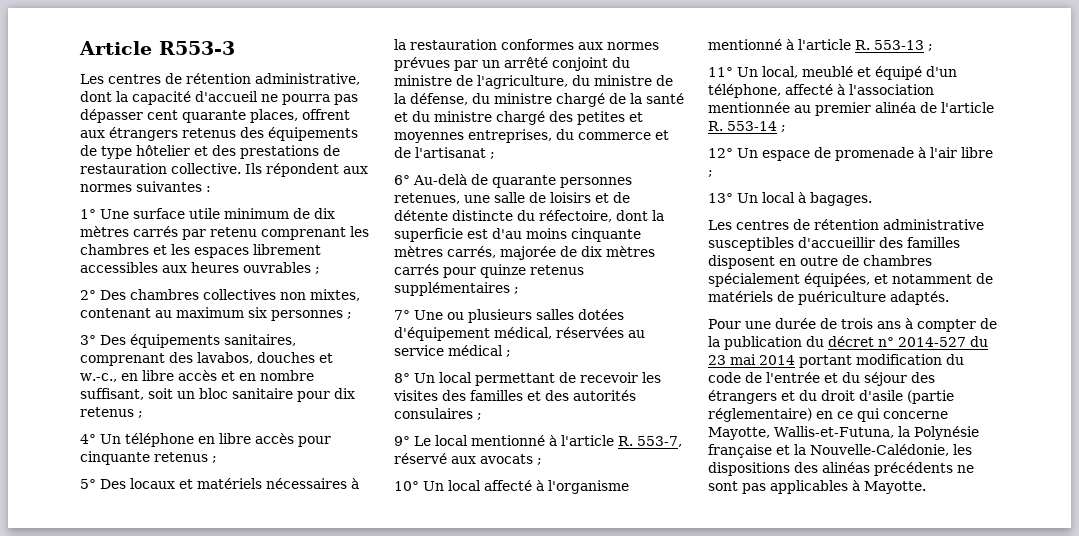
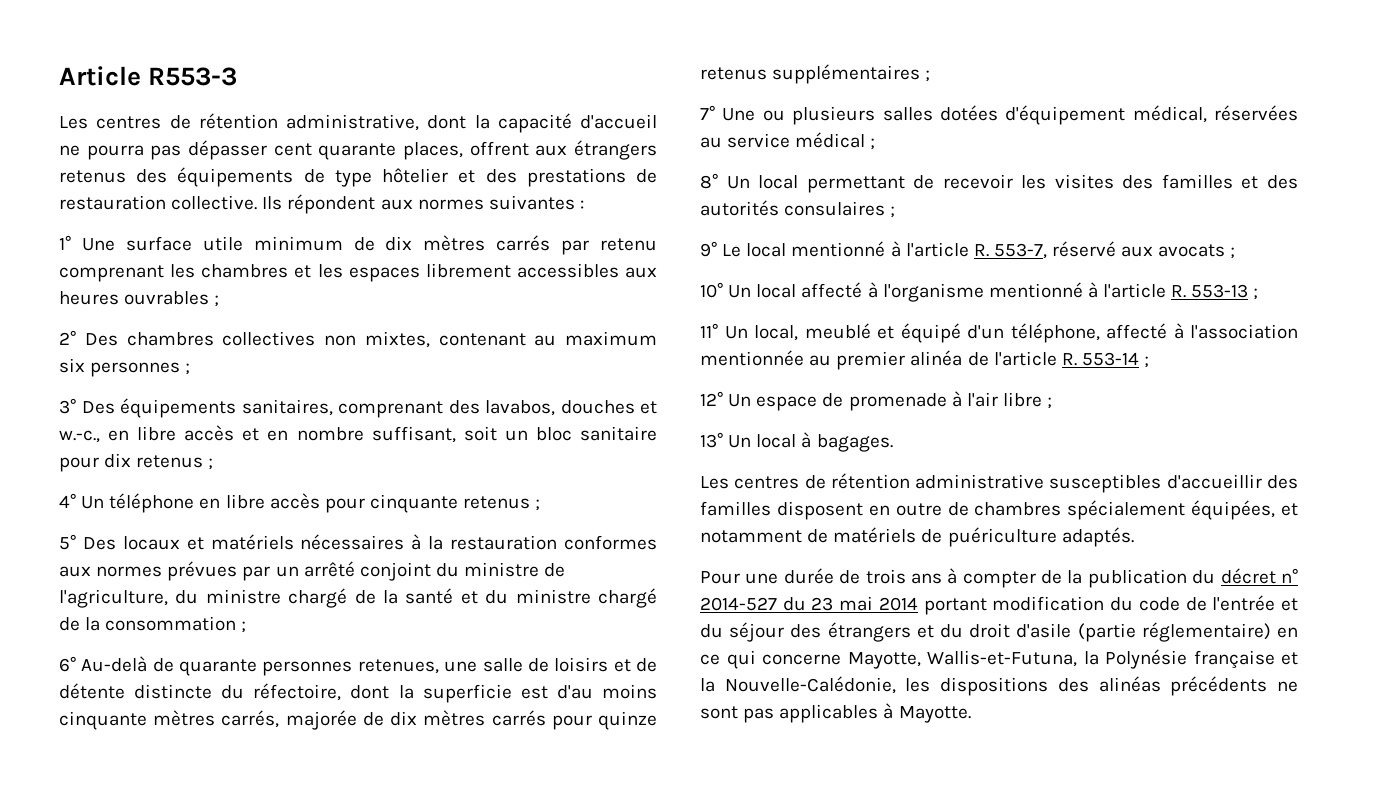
- 5° Des locaux et matériels nécessaires à la restauration conformes aux normes prévues par un arrêté conjoint du ministre de l'agriculture, du ministre de la défense, du ministre chargé de la santé et du ministre chargé des petites et moyennes entreprises, du commerce et de l'artisanat ;
+ 5° Des locaux et matériels nécessaires à la restauration conformes aux normes prévues par un arrêté conjoint du ministre de l'agriculture, du ministre chargé de la santé et du ministre chargé de la consommation ;

